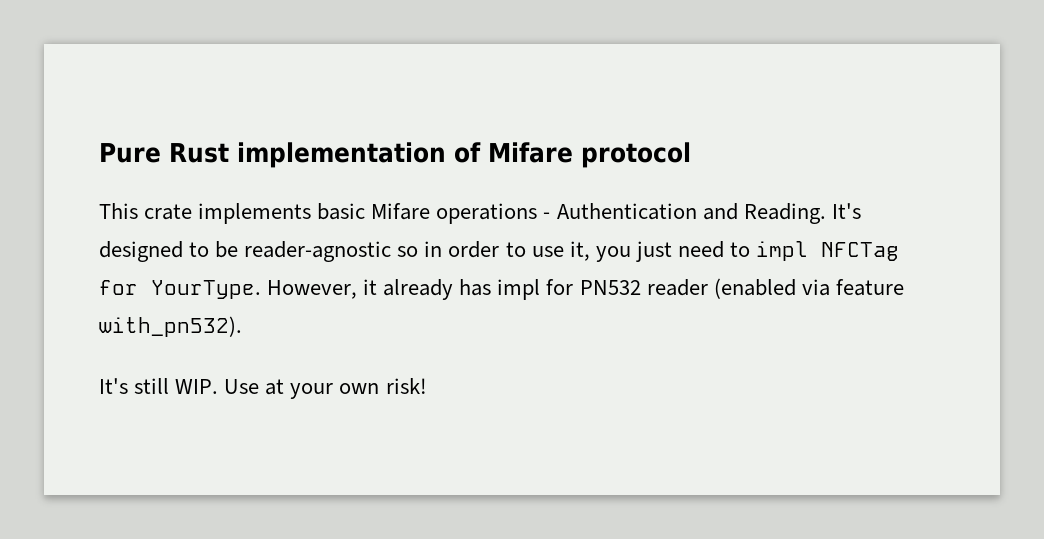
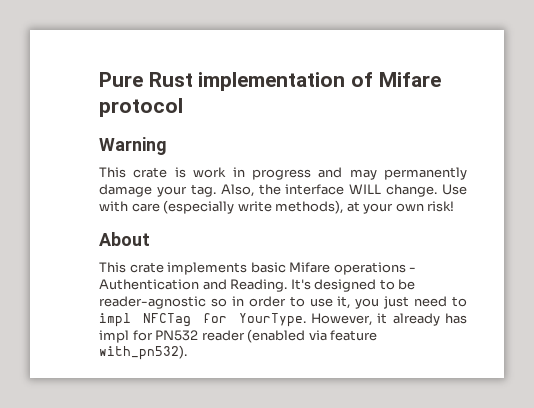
+ Warning
+ This crate is work in progress and may permanently damage your tag. Also, the interface WILL change. Use with care (especially write methods), at your own risk!
+ About
- It's still WIP. Use at your own risk!

